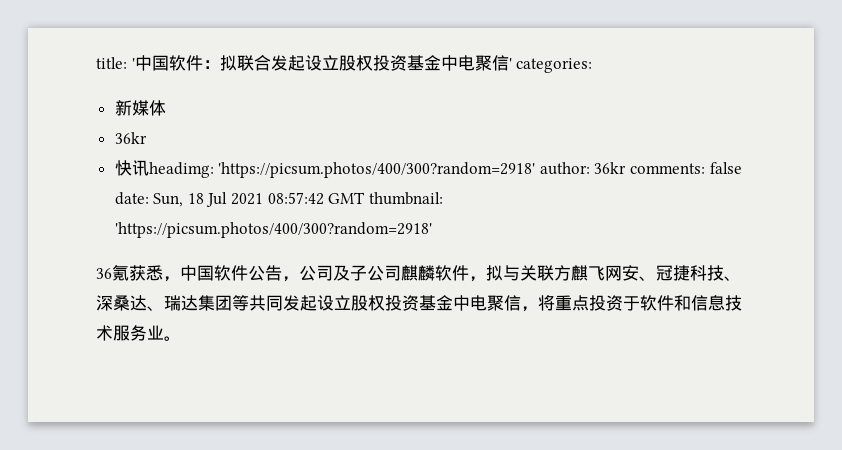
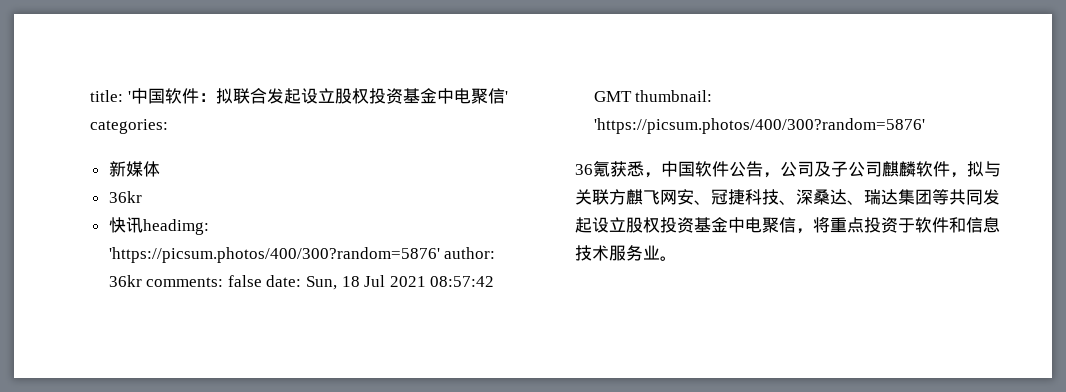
- 快讯headimg: 'https://picsum.photos/400/300?random=2918' author: 36kr comments: false date: Sun, 18 Jul 2021 08:57:42 GMT thumbnail: 'https://picsum.photos/400/300?random=2918'
+ 快讯headimg: 'https://picsum.photos/400/300?random=5876' author: 36kr comments: false date: Sun, 18 Jul 2021 08:57:42 GMT thumbnail: 'https://picsum.photos/400/300?random=5876'

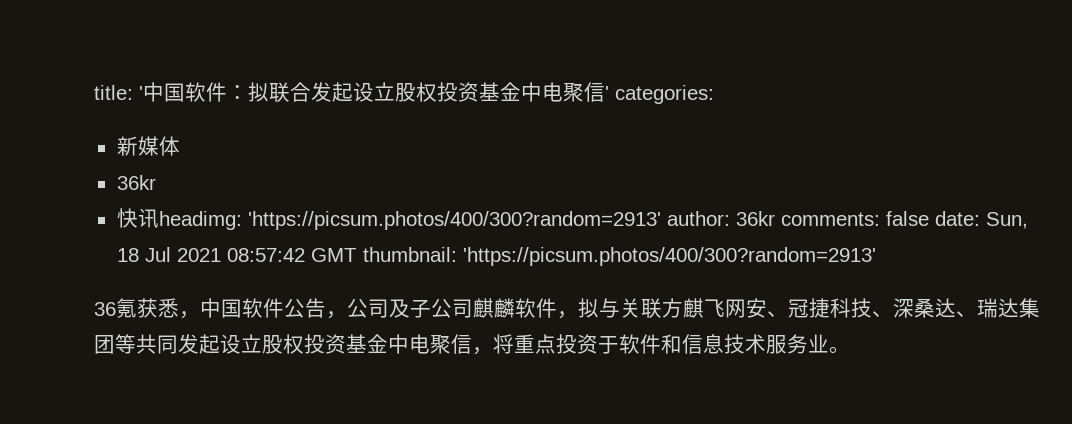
- 快讯headimg: 'https://picsum.photos/400/300?random=5876' author: 36kr comments: false date: Sun, 18 Jul 2021 08:57:42 GMT thumbnail: 'https://picsum.photos/400/300?random=5876'
+ 快讯headimg: 'https://picsum.photos/400/300?random=2913' author: 36kr comments: false date: Sun, 18 Jul 2021 08:57:42 GMT thumbnail: 'https://picsum.photos/400/300?random=2913'

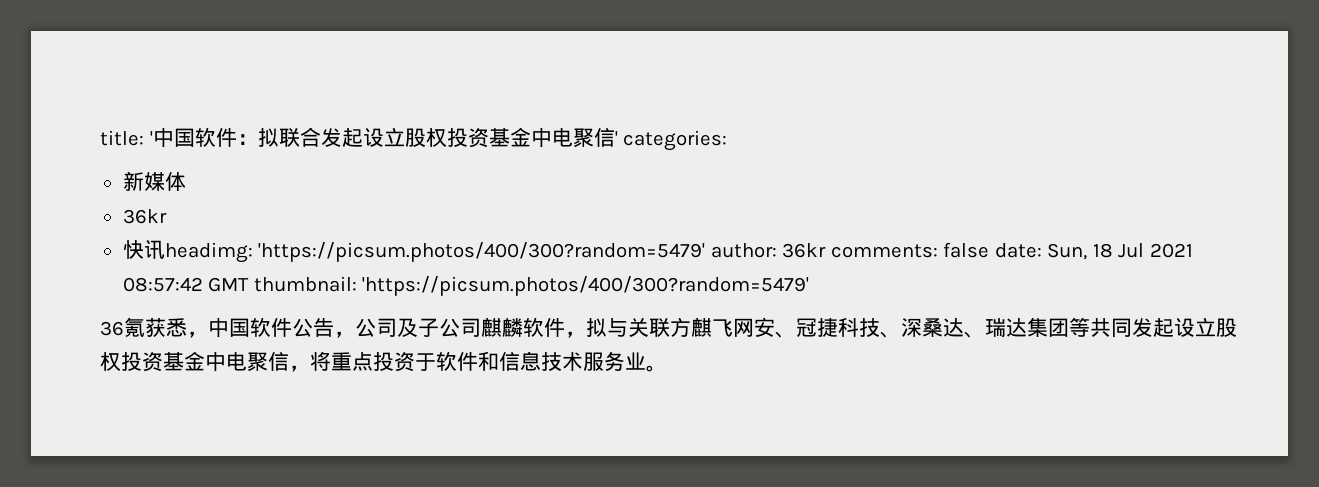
- 快讯headimg: 'https://picsum.photos/400/300?random=2913' author: 36kr comments: false date: Sun, 18 Jul 2021 08:57:42 GMT thumbnail: 'https://picsum.photos/400/300?random=2913'
+ 快讯headimg: 'https://picsum.photos/400/300?random=5479' author: 36kr comments: false date: Sun, 18 Jul 2021 08:57:42 GMT thumbnail: 'https://picsum.photos/400/300?random=5479'

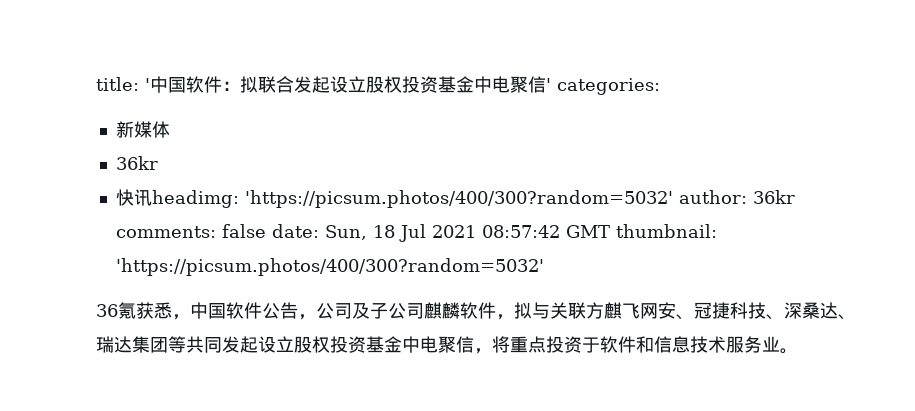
- 快讯headimg: 'https://picsum.photos/400/300?random=5479' author: 36kr comments: false date: Sun, 18 Jul 2021 08:57:42 GMT thumbnail: 'https://picsum.photos/400/300?random=5479'
+ 快讯headimg: 'https://picsum.photos/400/300?random=5032' author: 36kr comments: false date: Sun, 18 Jul 2021 08:57:42 GMT thumbnail: 'https://picsum.photos/400/300?random=5032'

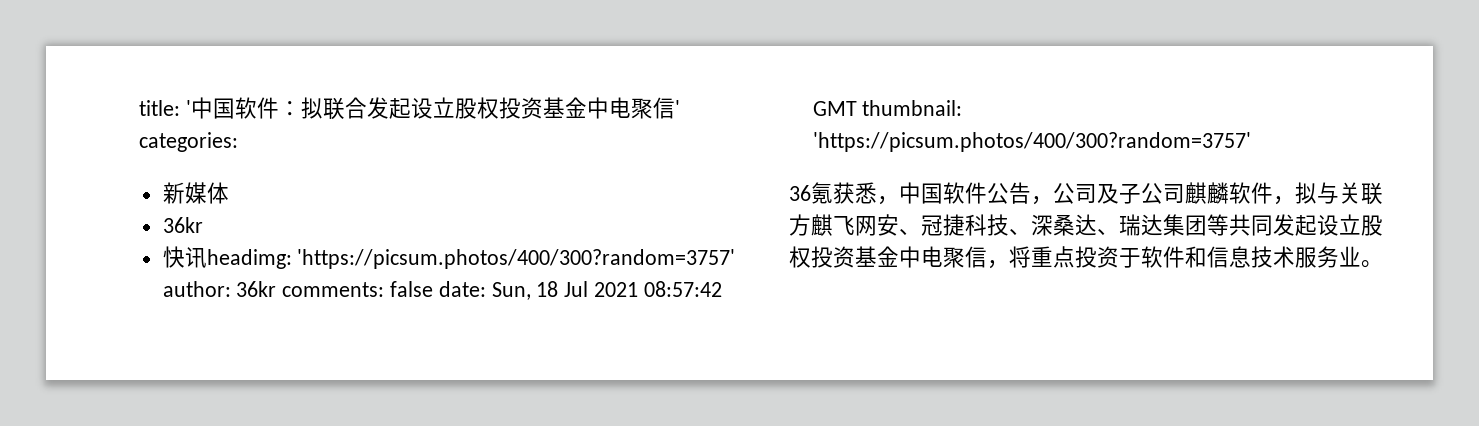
- 快讯headimg: 'https://picsum.photos/400/300?random=5032' author: 36kr comments: false date: Sun, 18 Jul 2021 08:57:42 GMT thumbnail: 'https://picsum.photos/400/300?random=5032'
+ 快讯headimg: 'https://picsum.photos/400/300?random=3757' author: 36kr comments: false date: Sun, 18 Jul 2021 08:57:42 GMT thumbnail: 'https://picsum.photos/400/300?random=3757'

